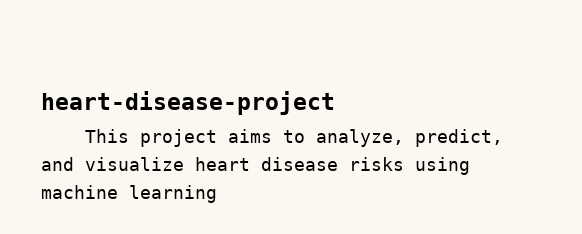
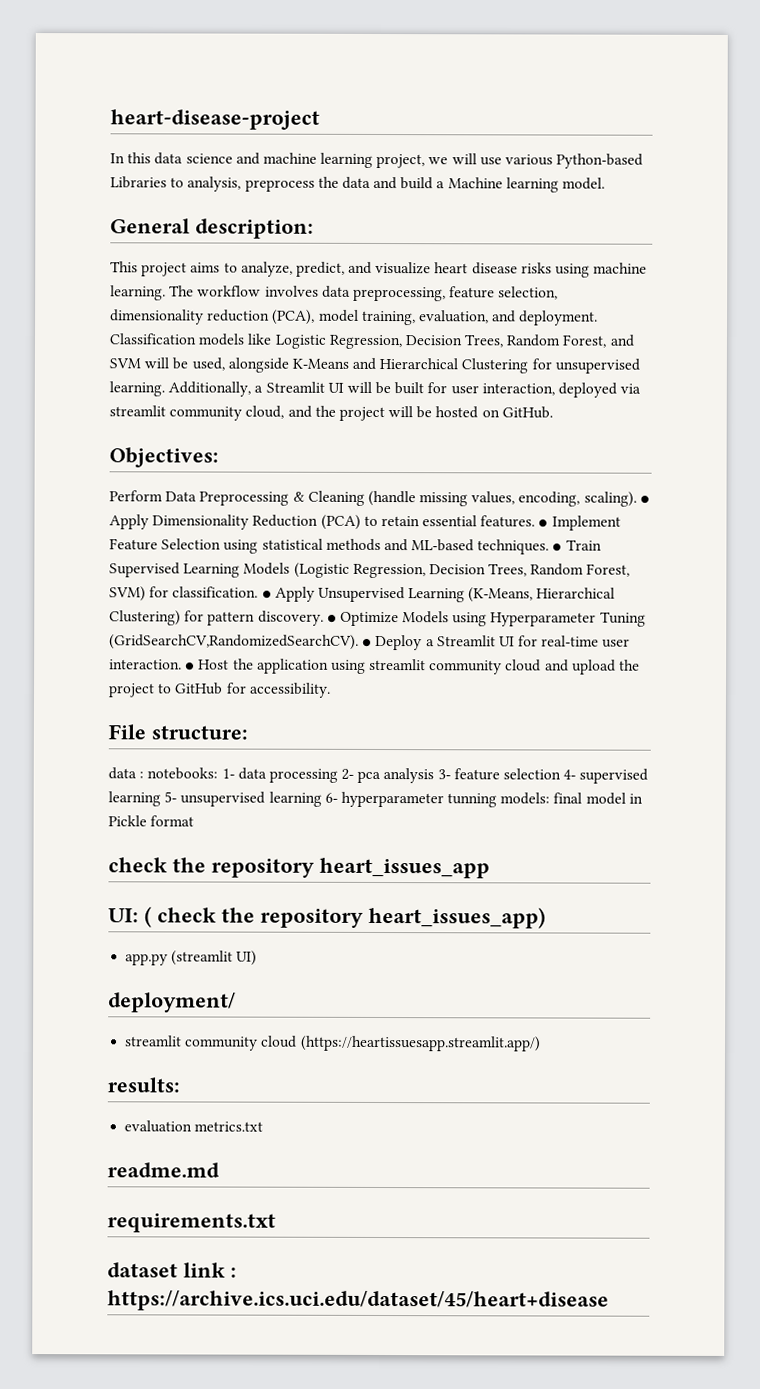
+ In this data science and machine learning project, we will use various Python-based Libraries to analysis, preprocess the data and build a Machine learning model.
+ General description:
- This project aims to analyze, predict, and visualize heart disease risks using machine learning
+ This project aims to analyze, predict, and visualize heart disease risks using machine learning. The workflow involves data preprocessing, feature selection, dimensionality reduction (PCA), model training, evaluation, and deployment. Classification models like Logistic Regression, Decision Trees, Random Forest, and SVM will be used, alongside K-Means and Hierarchical Clustering for unsupervised learning. Additionally, a Streamlit UI will be built for user interaction, deployed via streamlit community cloud, and the project will be hosted on GitHub.
+ Objectives:
+ Perform Data Preprocessing & Cleaning (handle missing values, encoding, scaling). ● Apply Dimensionality Reduction (PCA) to retain essential features. ● Implement Feature Selection using statistical methods and ML-based techniques. ● Train Supervised Learning Models (Logistic Regression, Decision Trees, Random Forest, SVM) for classification. ● Apply Unsupervised Learning (K-Means, Hierarchical Clustering) for pattern discovery. ● Optimize Models using Hyperparameter Tuning (GridSearchCV,RandomizedSearchCV). ● Deploy a Streamlit UI for real-time user interaction. ● Host the application using streamlit community cloud and upload the project to GitHub for accessibility.
+ File structure:
+ data : notebooks: 1- data processing 2- pca analysis 3- feature selection 4- supervised learning 5- unsupervised learning 6- hyperparameter tunning models: final model in Pickle format
+ check the repository heart_issues_app
+ UI: ( check the repository heart_issues_app)
+ app.py (streamlit UI)
+ deployment/
+ streamlit community cloud (https://heartissuesapp.streamlit.app/)
+ results:
+ evaluation metrics.txt
+ readme.md
+ requirements.txt
+ dataset link : https://archive.ics.uci.edu/dataset/45/heart+disease

